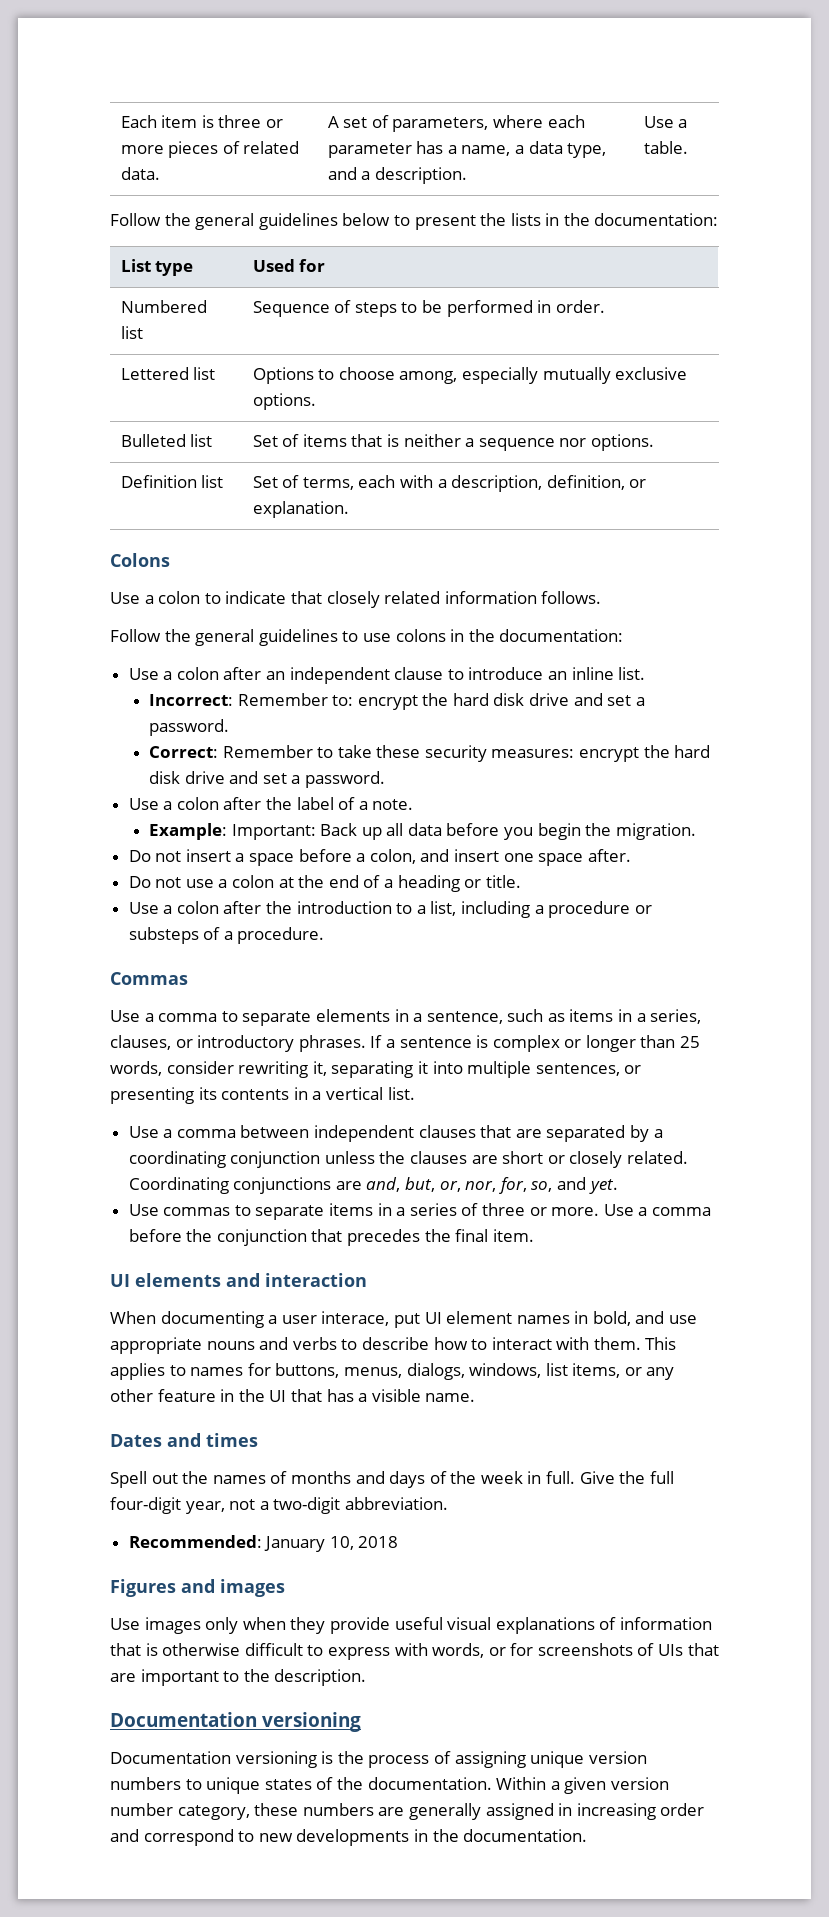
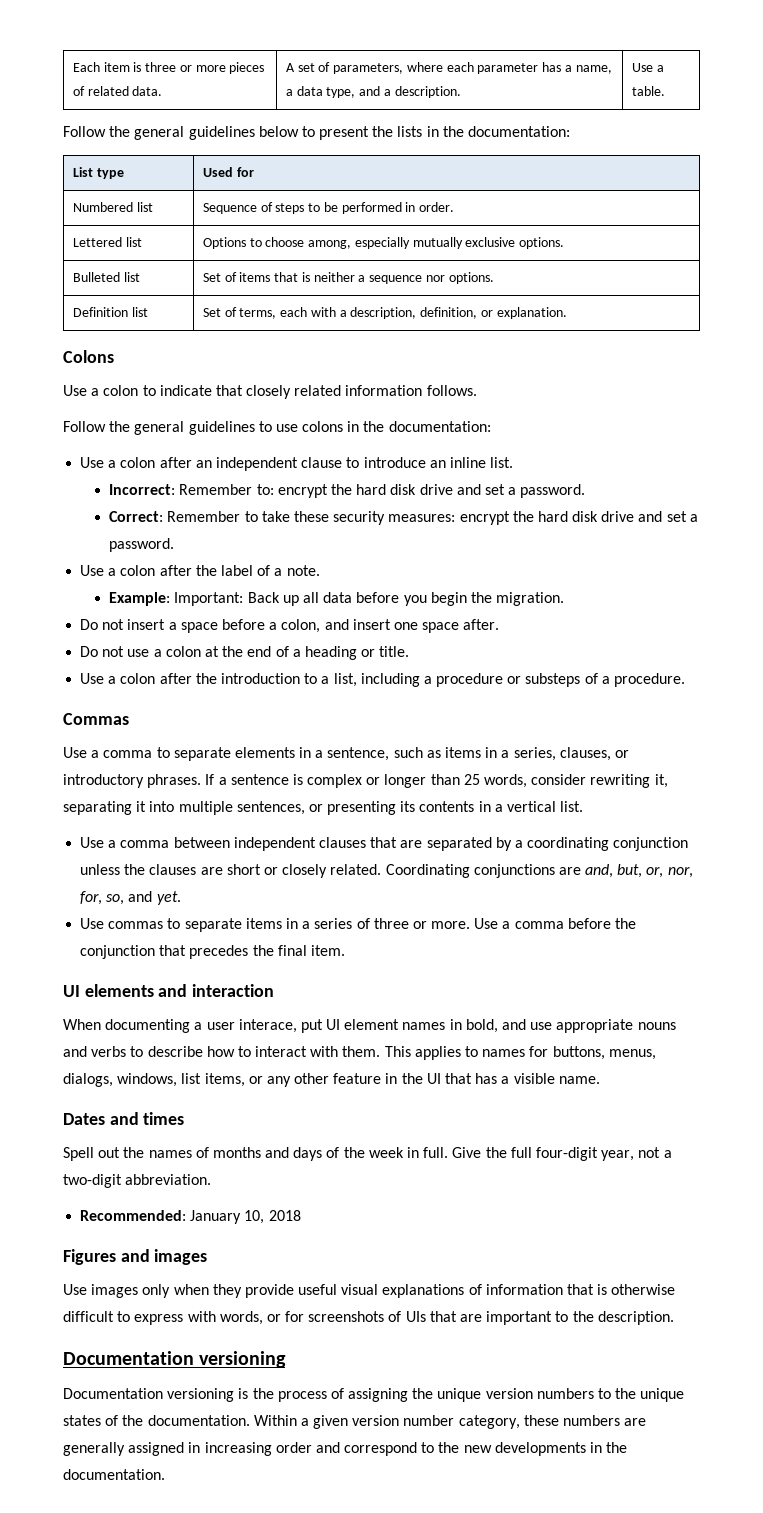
- Documentation versioning is the process of assigning unique version numbers to unique states of the documentation.
+ Documentation versioning is the process of assigning the unique version numbers to the unique states of the documentation.
- Within a given version number category, these numbers are generally assigned in increasing order and correspond to new developments in the documentation.
+ Within a given version number category, these numbers are generally assigned in increasing order and correspond to the new developments in the documentation.

